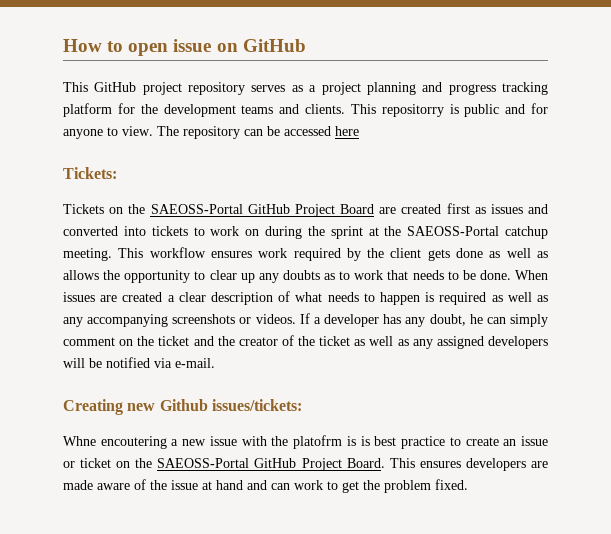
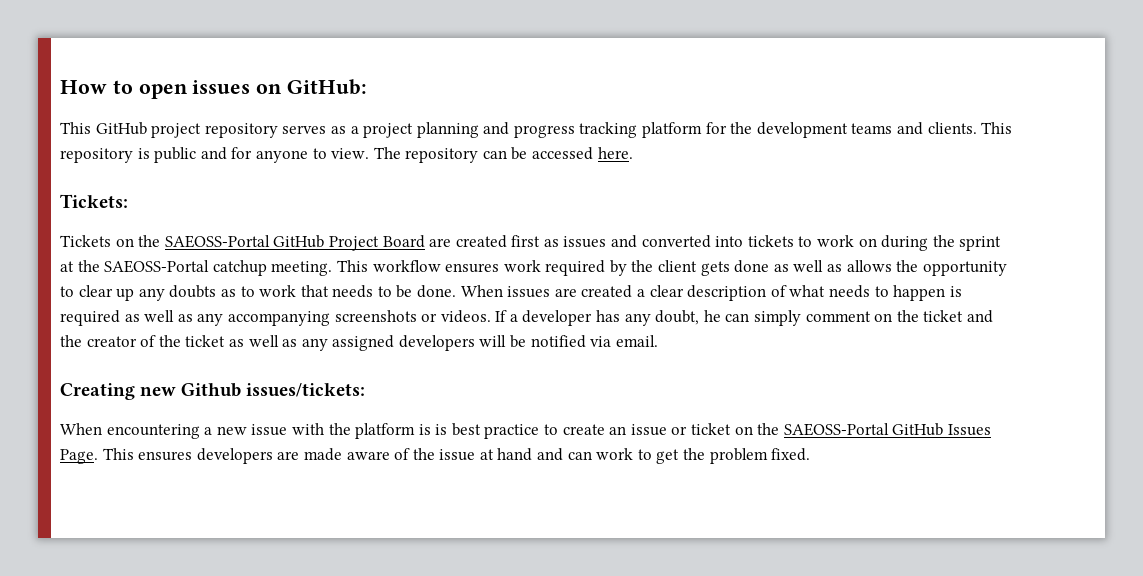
- How to open issue on GitHub
+ How to open issues on GitHub:
- This repositorry is public and for anyone to view.
+ This repository is public and for anyone to view.
- The repository can be accessed here
+ The repository can be accessed here.
- If a developer has any doubt, he can simply comment on the ticket and the creator of the ticket as well as any assigned developers will be notified via e-mail.
+ If a developer has any doubt, he can simply comment on the ticket and the creator of the ticket as well as any assigned developers will be notified via email.
- Whne encoutering a new issue with the platofrm is is best practice to create an issue or ticket on the SAEOSS-Portal GitHub Project Board.
+ When encountering a new issue with the platform is is best practice to create an issue or ticket on the SAEOSS-Portal GitHub Issues Page.

